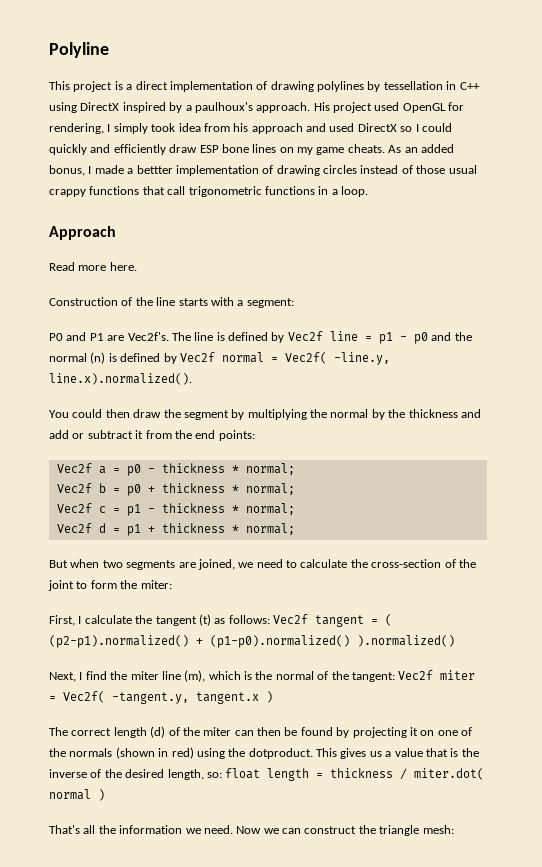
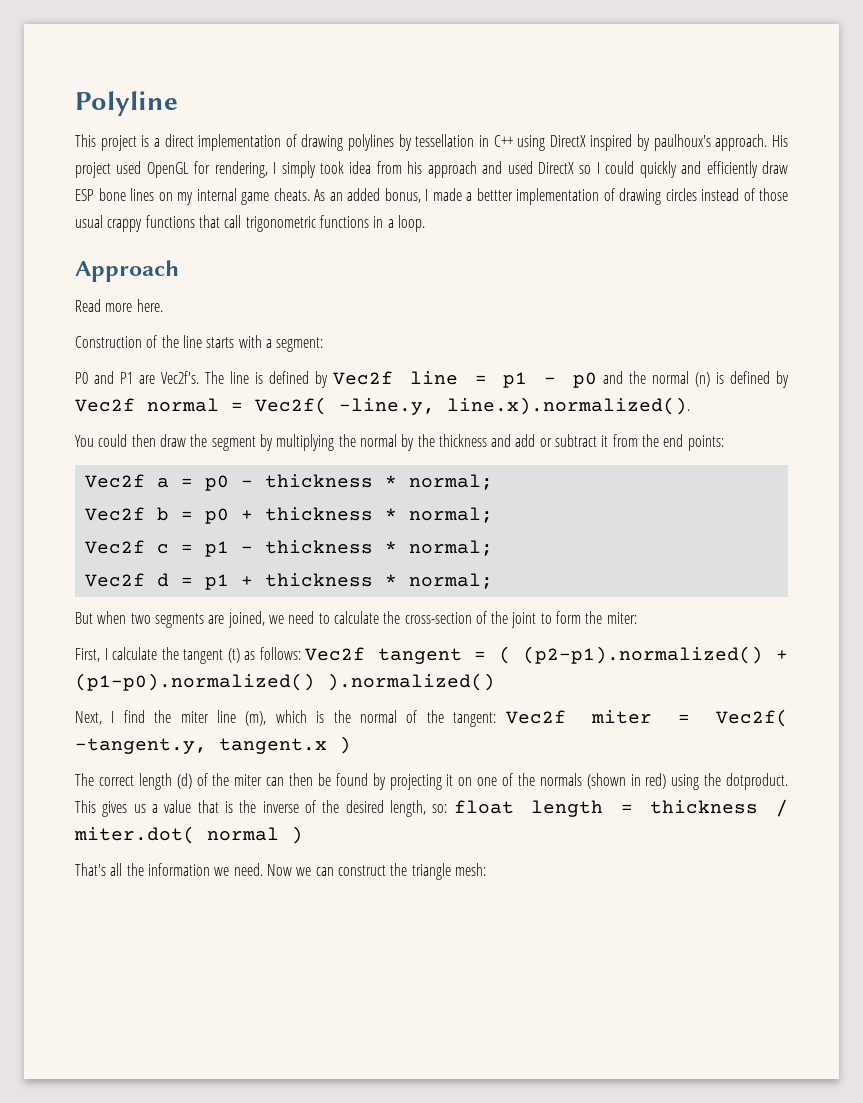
- This project is a direct implementation of drawing polylines by tessellation in C++ using DirectX inspired by a paulhoux's approach.
+ This project is a direct implementation of drawing polylines by tessellation in C++ using DirectX inspired by paulhoux's approach.
- His project used OpenGL for rendering, I simply took idea from his approach and used DirectX so I could quickly and efficiently draw ESP bone lines on my game cheats.
+ His project used OpenGL for rendering, I simply took idea from his approach and used DirectX so I could quickly and efficiently draw ESP bone lines on my internal game cheats.

